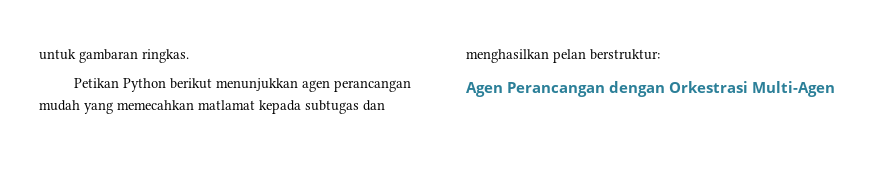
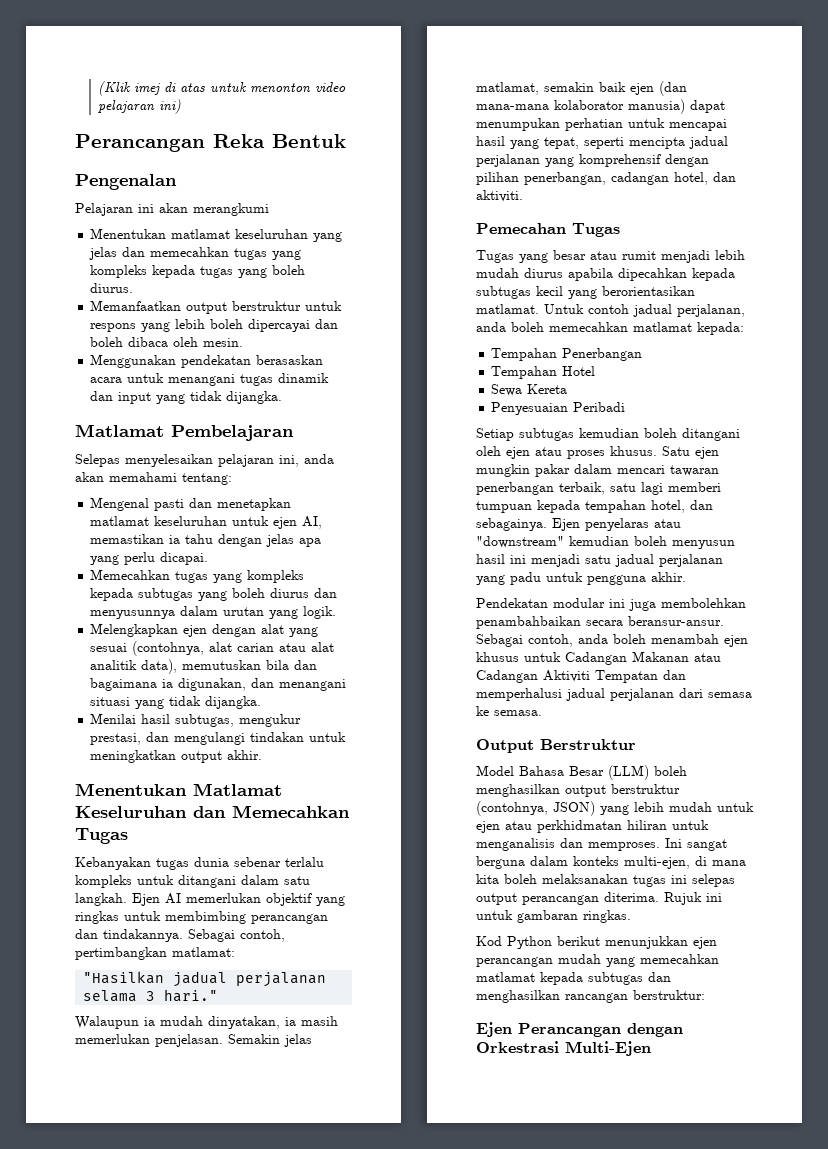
- untuk gambaran ringkas.
+ (Klik imej di atas untuk menonton video pelajaran ini)
+ Perancangan Reka Bentuk
+ Pengenalan
+ Pelajaran ini akan merangkumi
+ Menentukan matlamat keseluruhan yang jelas dan memecahkan tugas yang kompleks kepada tugas yang boleh diurus.
+ Memanfaatkan output berstruktur untuk respons yang lebih boleh dipercayai dan boleh dibaca oleh mesin.
+ Menggunakan pendekatan berasaskan acara untuk menangani tugas dinamik dan input yang tidak dijangka.
+ Matlamat Pembelajaran
+ Selepas menyelesaikan pelajaran ini, anda akan memahami tentang:
+ Mengenal pasti dan menetapkan matlamat keseluruhan untuk ejen AI, memastikan ia tahu dengan jelas apa yang perlu dicapai.
+ Memecahkan tugas yang kompleks kepada subtugas yang boleh diurus dan menyusunnya dalam urutan yang logik.
+ Melengkapkan ejen dengan alat yang sesuai (contohnya, alat carian atau alat analitik data), memutuskan bila dan bagaimana ia digunakan, dan menangani situasi yang tidak dijangka.
+ Menilai hasil subtugas, mengukur prestasi, dan mengulangi tindakan untuk meningkatkan output akhir.
+ Menentukan Matlamat Keseluruhan dan Memecahkan Tugas
+ Kebanyakan tugas dunia sebenar terlalu kompleks untuk ditangani dalam satu langkah. Ejen AI memerlukan objektif yang ringkas untuk membimbing perancangan dan tindakannya. Sebagai contoh, pertimbangkan matlamat:
+ "Hasilkan jadual perjalanan selama 3 hari."
+ Walaupun ia mudah dinyatakan, ia masih memerlukan penjelasan. Semakin jelas matlamat, semakin baik ejen (dan mana-mana kolaborator manusia) dapat menumpukan perhatian untuk mencapai hasil yang tepat, seperti mencipta jadual perjalanan yang komprehensif dengan pilihan penerbangan, cadangan hotel, dan aktiviti.
+ Pemecahan Tugas
+ Tugas yang besar atau rumit menjadi lebih mudah diurus apabila dipecahkan kepada subtugas kecil yang berorientasikan matlamat. Untuk contoh jadual perjalanan, anda boleh memecahkan matlamat kepada:
+ Tempahan Penerbangan
+ Tempahan Hotel
+ Sewa Kereta
+ Penyesuaian Peribadi
+ Setiap subtugas kemudian boleh ditangani oleh ejen atau proses khusus. Satu ejen mungkin pakar dalam mencari tawaran penerbangan terbaik, satu lagi memberi tumpuan kepada tempahan hotel, dan sebagainya. Ejen penyelaras atau "downstream" kemudian boleh menyusun hasil ini menjadi satu jadual perjalanan yang padu untuk pengguna akhir.
+ Pendekatan modular ini juga membolehkan penambahbaikan secara beransur-ansur. Sebagai contoh, anda boleh menambah ejen khusus untuk Cadangan Makanan atau Cadangan Aktiviti Tempatan dan memperhalusi jadual perjalanan dari semasa ke semasa.
+ Output Berstruktur
+ Model Bahasa Besar (LLM) boleh menghasilkan output berstruktur (contohnya, JSON) yang lebih mudah untuk ejen atau perkhidmatan hiliran untuk menganalisis dan memproses. Ini sangat berguna dalam konteks multi-ejen, di mana kita boleh melaksanakan tugas ini selepas output perancangan diterima. Rujuk ini untuk gambaran ringkas.
- Petikan Python berikut menunjukkan agen perancangan mudah yang memecahkan matlamat kepada subtugas dan menghasilkan pelan berstruktur:
+ Kod Python berikut menunjukkan ejen perancangan mudah yang memecahkan matlamat kepada subtugas dan menghasilkan rancangan berstruktur:
- Agen Perancangan dengan Orkestrasi Multi-Agen
+ Ejen Perancangan dengan Orkestrasi Multi-Ejen

